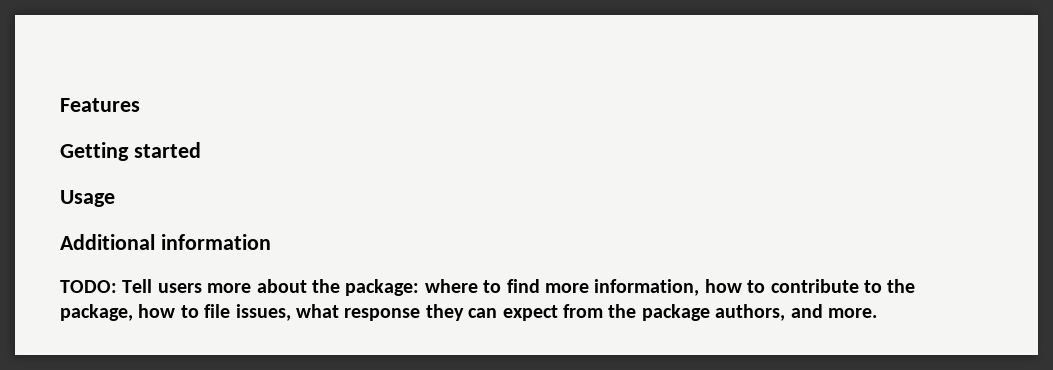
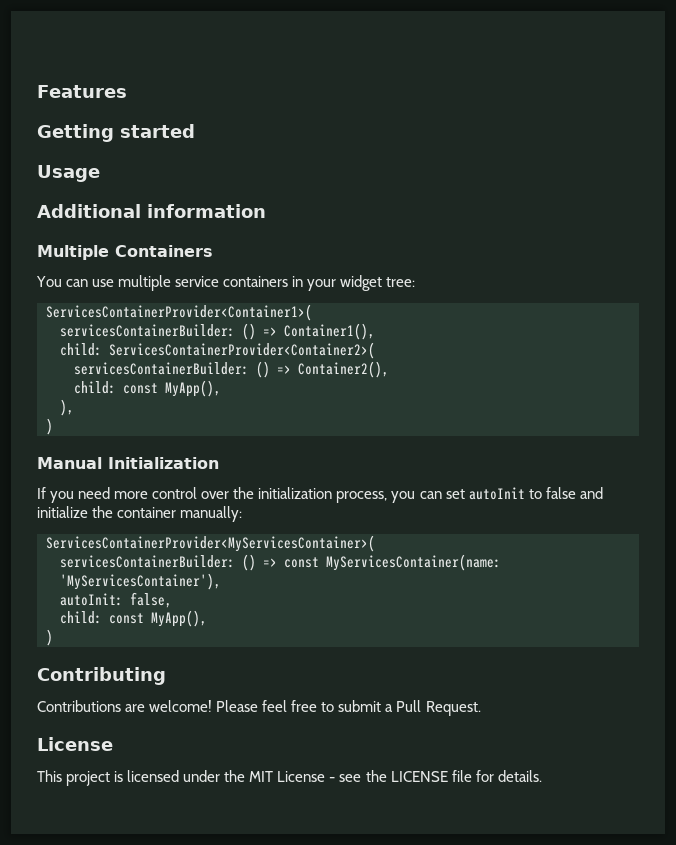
- TODO: Tell users more about the package: where to find more information, how to contribute to the package, how to file issues, what response they can expect from the package authors, and more.
+ Multiple Containers
+ You can use multiple service containers in your widget tree:
+ ServicesContainerProvider<Container1>(
+ servicesContainerBuilder: () => Container1(),
+ child: ServicesContainerProvider<Container2>(
+ servicesContainerBuilder: () => Container2(),
+ child: const MyApp(),
+ ),
+ )
+ Manual Initialization
+ If you need more control over the initialization process, you can set autoInit to false and initialize the container manually:
+ ServicesContainerProvider<MyServicesContainer>(
+ servicesContainerBuilder: () => const MyServicesContainer(name: 'MyServicesContainer'),
+ autoInit: false,
+ child: const MyApp(),
+ )
+ Contributing
+ Contributions are welcome! Please feel free to submit a Pull Request.
+ License
+ This project is licensed under the MIT License - see the LICENSE file for details.

